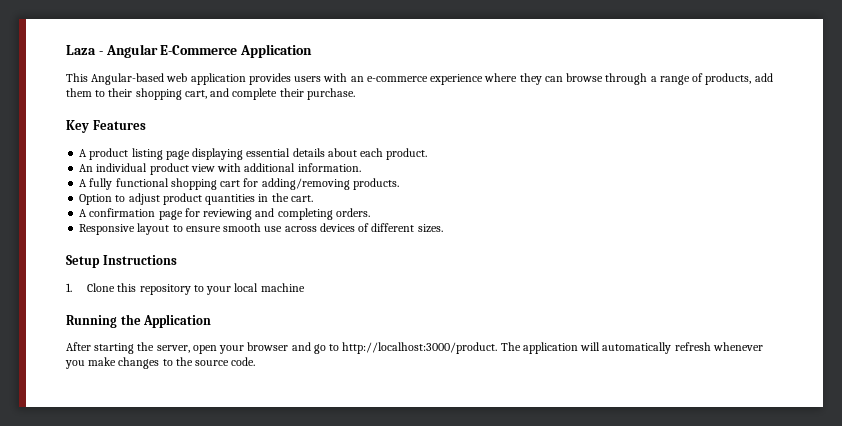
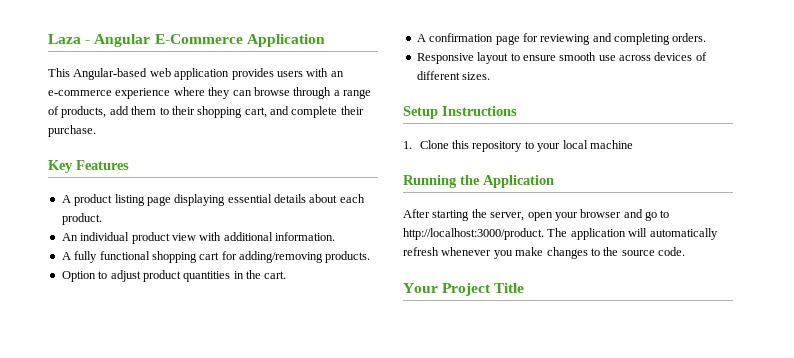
+ Your Project Title

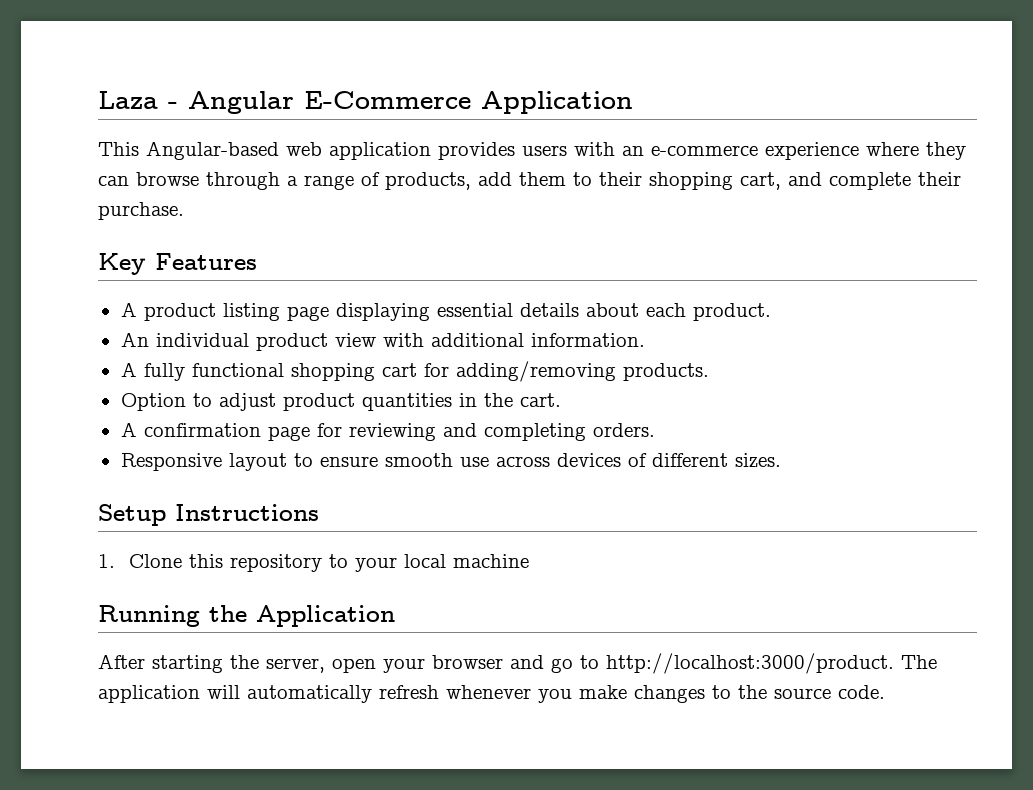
- Your Project Title

